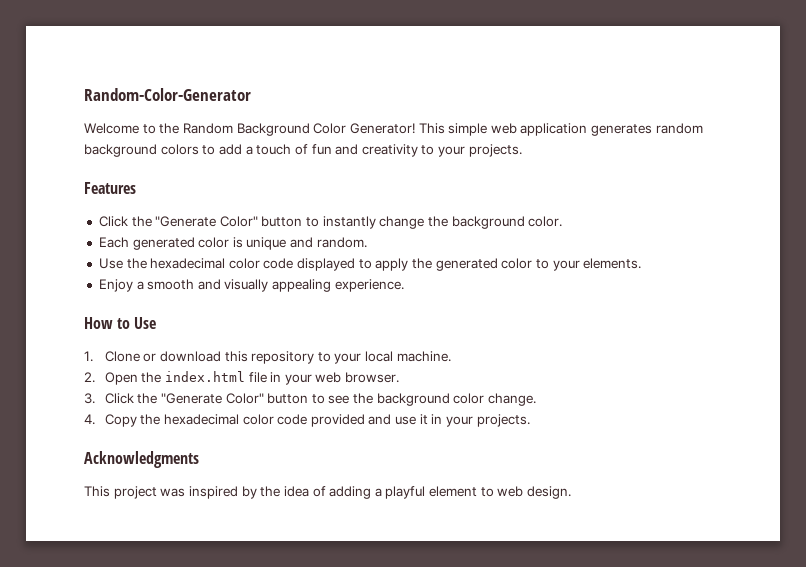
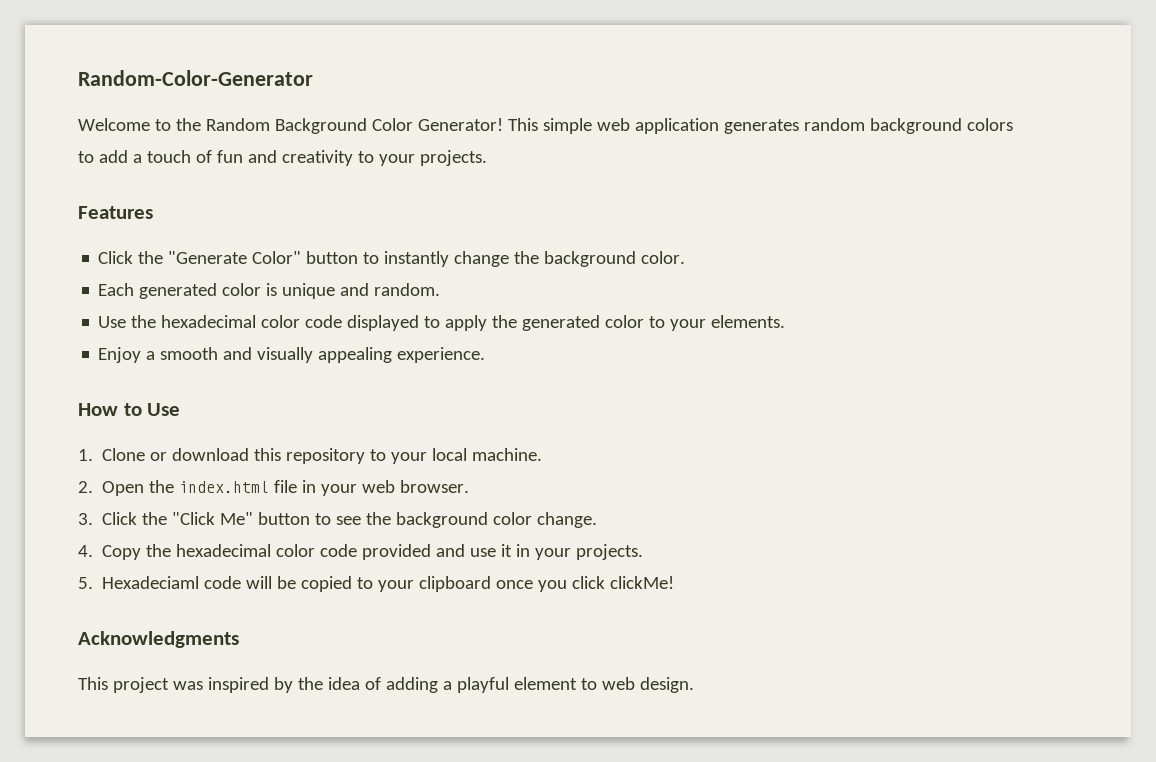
- 3. Click the "Generate Color" button to see the background color change.
+ 3. Click the "Click Me" button to see the background color change.
+ 5. Hexadeciaml code will be copied to your clipboard once you click clickMe!

